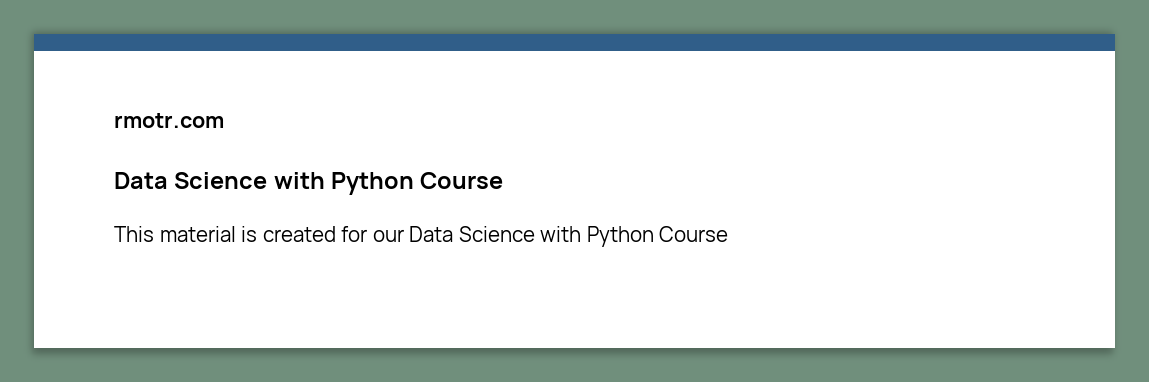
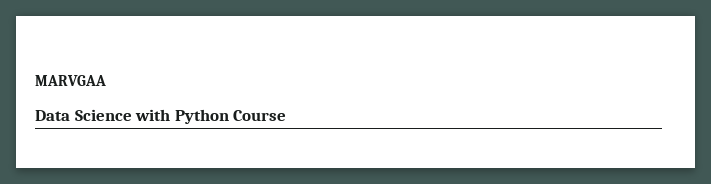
- rmotr.com
+ MARVGAA
  Data Science with Python Course
- This material is created for our Data Science with Python Course

